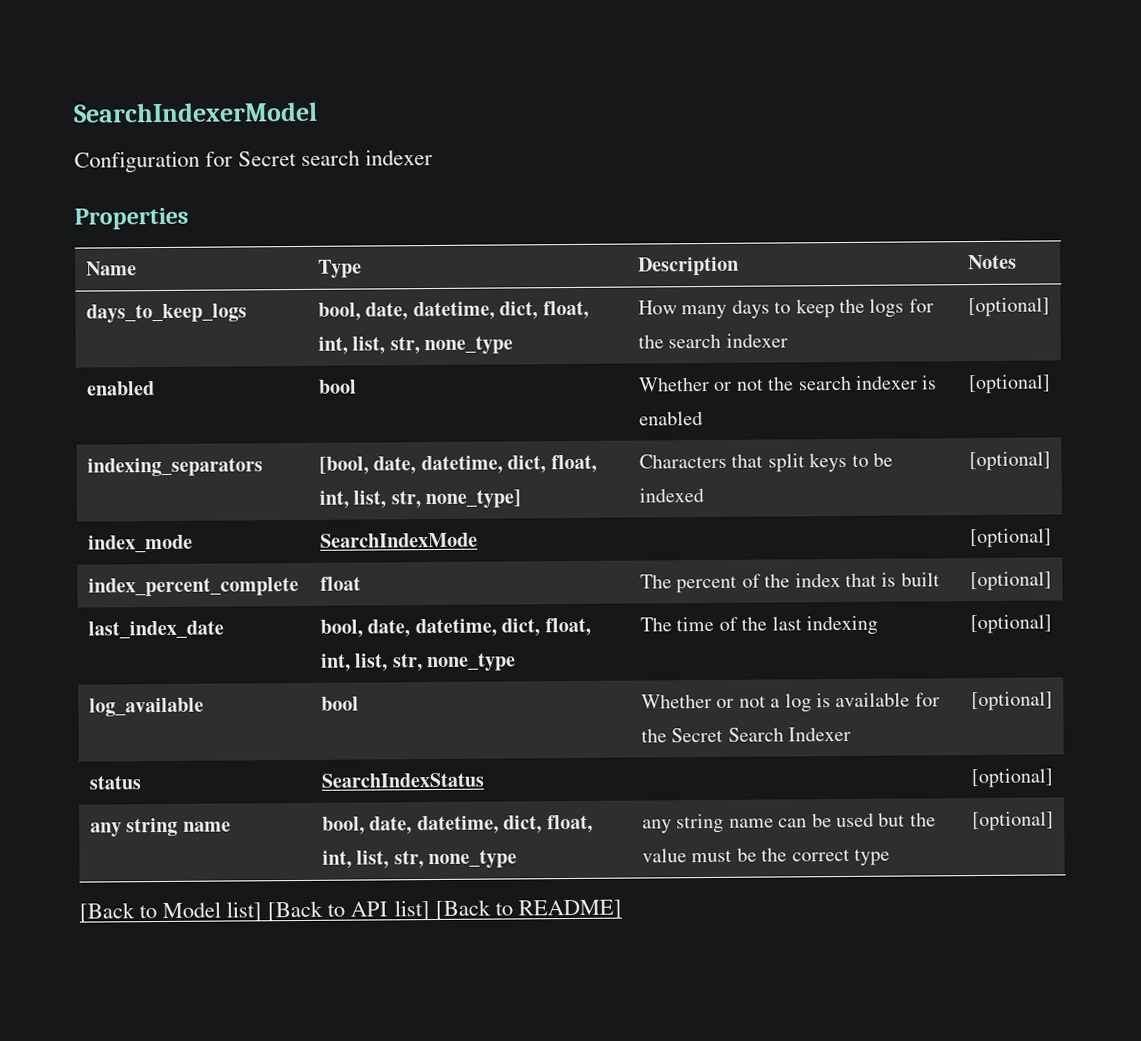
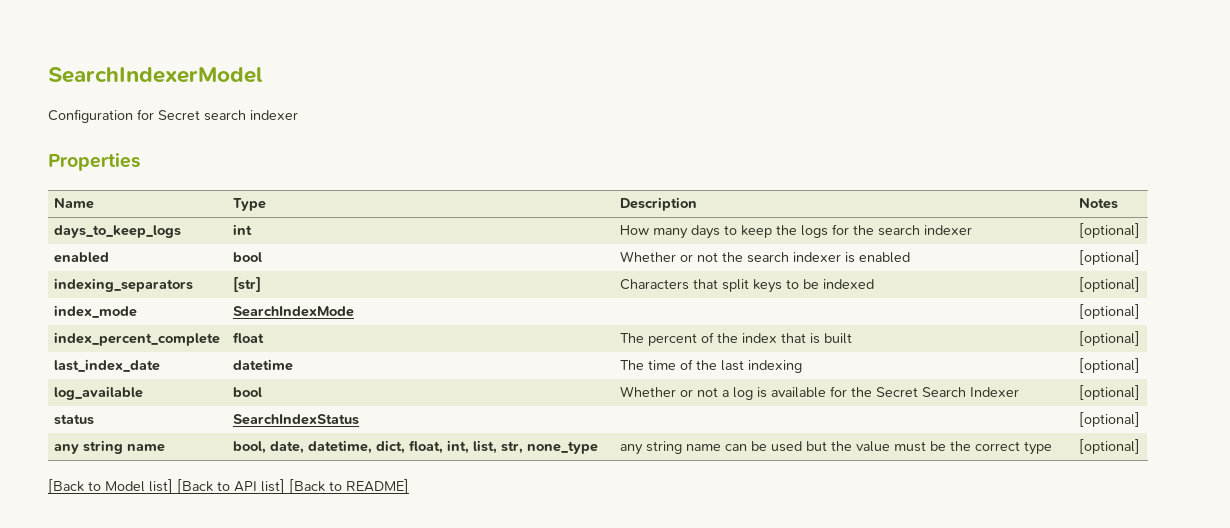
- days_to_keep_logs | bool, date, datetime, dict, float, int, list, str, none_type | How many days to keep the logs for the search indexer | [optional]
+ days_to_keep_logs | int | How many days to keep the logs for the search indexer | [optional]
- indexing_separators | [bool, date, datetime, dict, float, int, list, str, none_type] | Characters that split keys to be indexed | [optional]
+ indexing_separators | [str] | Characters that split keys to be indexed | [optional]
- last_index_date | bool, date, datetime, dict, float, int, list, str, none_type | The time of the last indexing | [optional]
+ last_index_date | datetime | The time of the last indexing | [optional]

